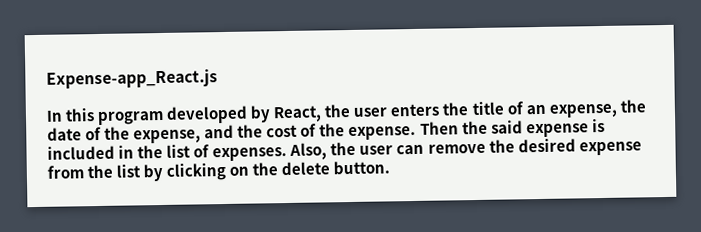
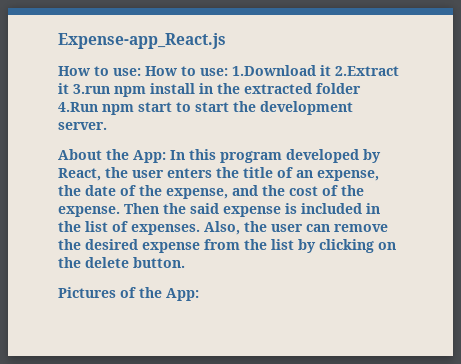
- In this program developed by React, the user enters the title of an expense, the date of the expense, and the cost of the expense.
+ How to use: How to use: 1.Download it 2.Extract it 3.run npm install in the extracted folder 4.Run npm start to start the development server.
+ About the App: In this program developed by React, the user enters the title of an expense, the date of the expense, and the cost of the expense.
+ Pictures of the App:

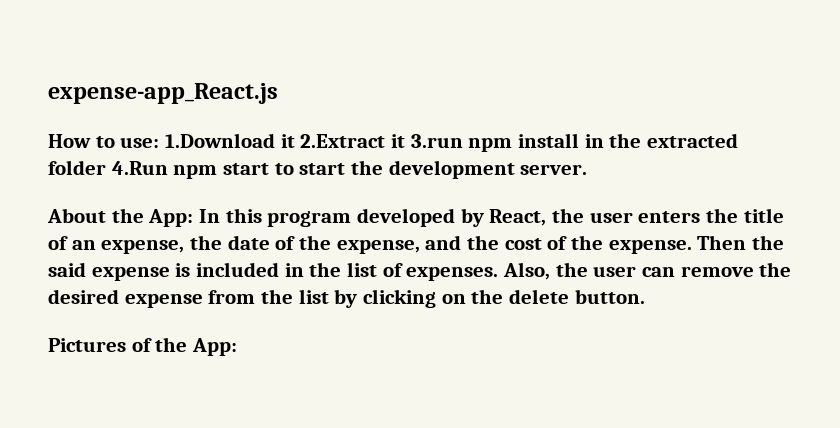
- Expense-app_React.js
- How to use: How to use: 1.Download it 2.Extract it 3.run npm install in the extracted folder 4.Run npm start to start the development server.
+ expense-app_React.js
+ How to use: 1.Download it 2.Extract it 3.run npm install in the extracted folder 4.Run npm start to start the development server.

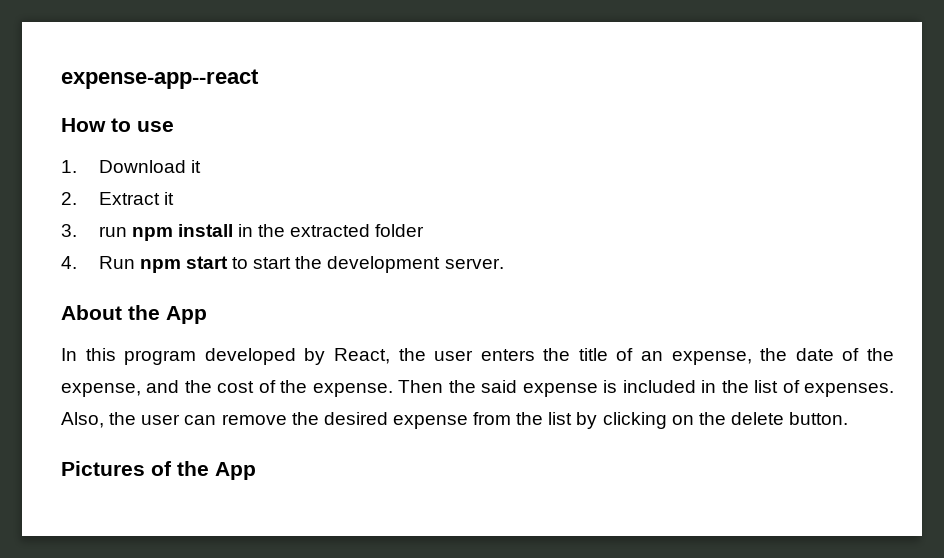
- expense-app_React.js
+ expense-app--react
- How to use: 1.Download it 2.Extract it 3.run npm install in the extracted folder 4.Run npm start to start the development server.
+ How to use
+ 1. Download it
+ 2. Extract it
+ 3. run npm install in the extracted folder
+ 4. Run npm start to start the development server.
- About the App: In this program developed by React, the user enters the title of an expense, the date of the expense, and the cost of the expense.
+ About the App
+ In this program developed by React, the user enters the title of an expense, the date of the expense, and the cost of the expense.
- Pictures of the App:
+ Pictures of the App

